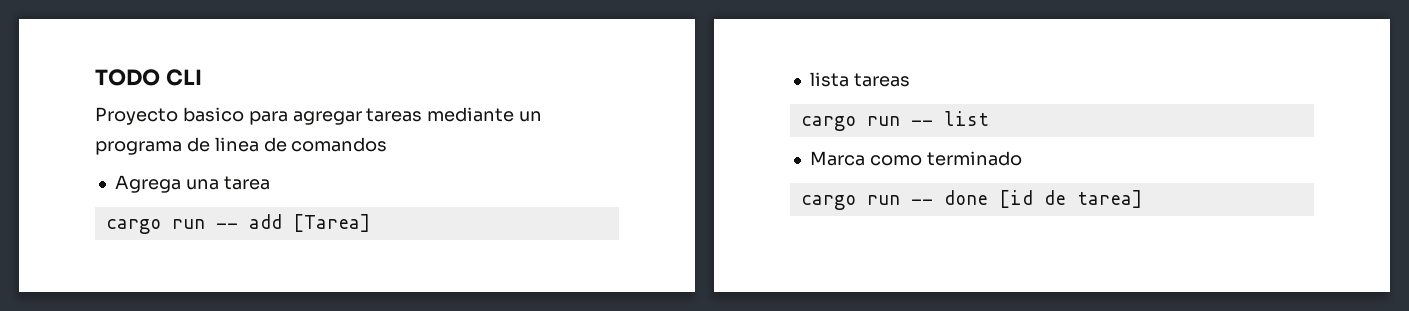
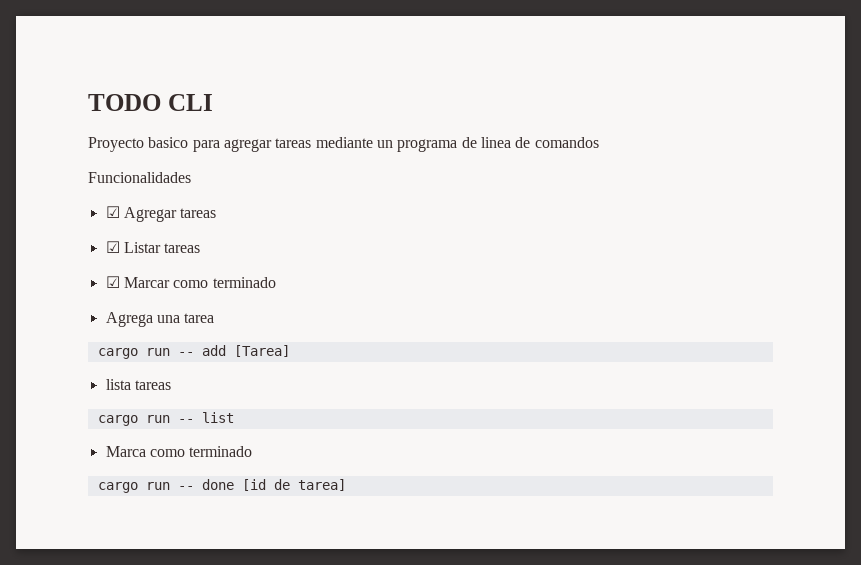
+ Funcionalidades
+ ☑ Agregar tareas
+ ☑ Listar tareas
+ ☑ Marcar como terminado

